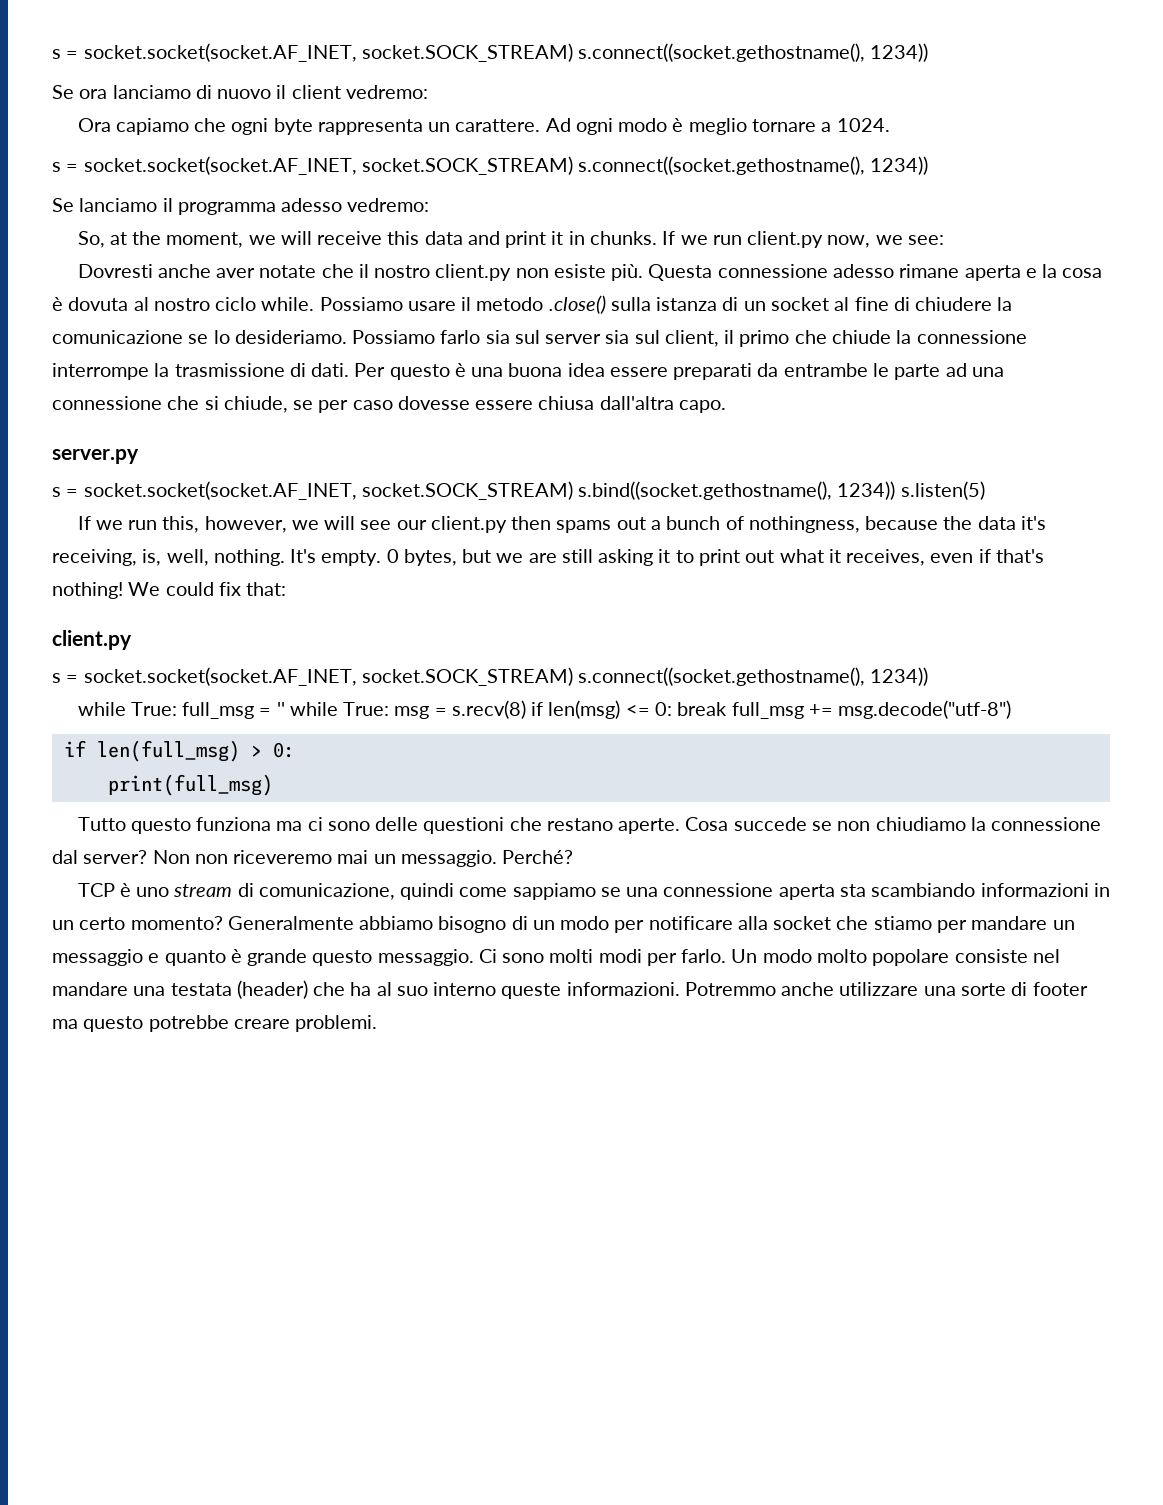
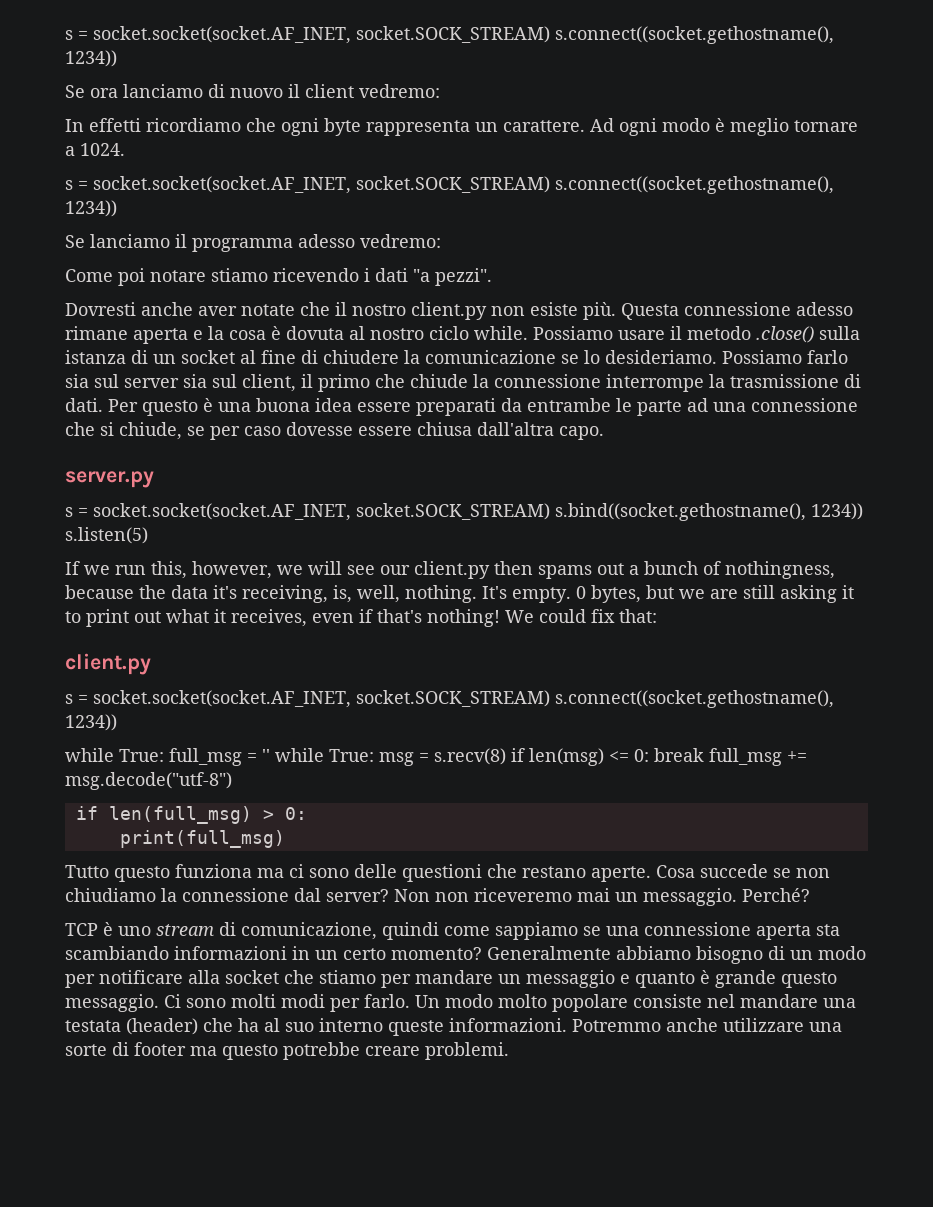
- Ora capiamo che ogni byte rappresenta un carattere.
+ In effetti ricordiamo che ogni byte rappresenta un carattere.
- So, at the moment, we will receive this data and print it in chunks. If we run client.py now, we see:
+ Come poi notare stiamo ricevendo i dati "a pezzi".

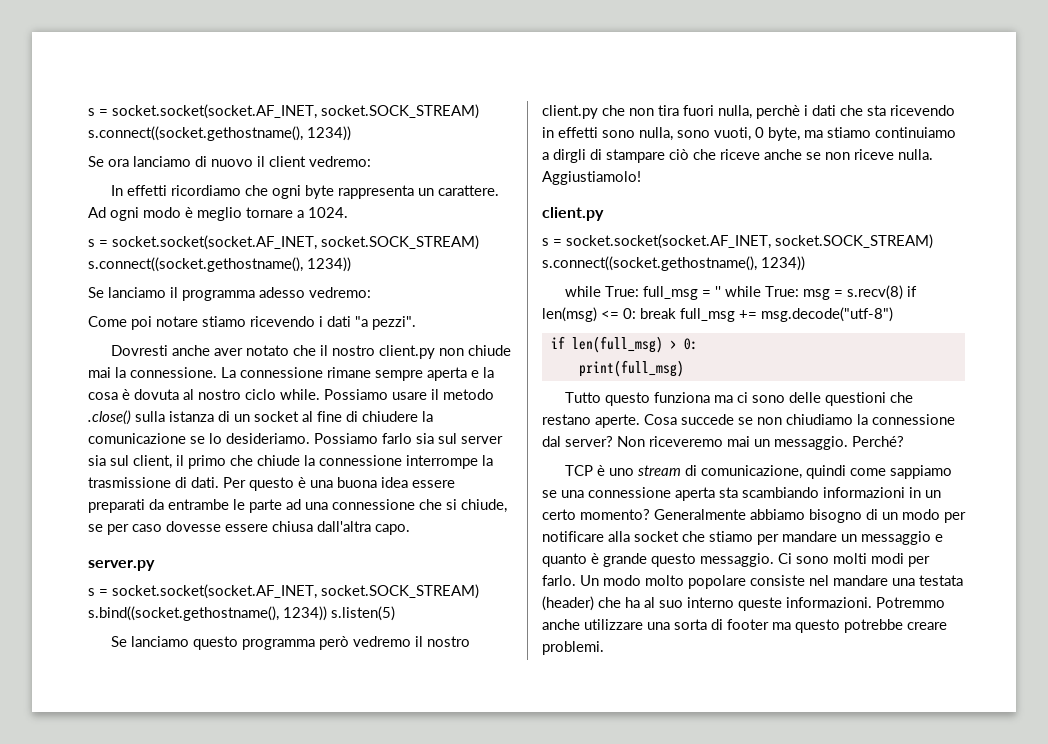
- Dovresti anche aver notate che il nostro client.py non esiste più. Questa connessione adesso rimane aperta e la cosa è dovuta al nostro ciclo while.
+ Dovresti anche aver notato che il nostro client.py non chiude mai la connessione. La connessione rimane sempre aperta e la cosa è dovuta al nostro ciclo while.
- If we run this, however, we will see our client.py then spams out a bunch of nothingness, because the data it's receiving, is, well, nothing. It's empty. 0 bytes, but we are still asking it to print out what it receives, even if that's nothing! We could fix that:
+ Se lanciamo questo programma però vedremo il nostro client.py che non tira fuori nulla, perchè i dati che sta ricevendo in effetti sono nulla, sono vuoti, 0 byte, ma stiamo continuiamo a dirgli di stampare ciò che riceve anche se non riceve nulla. Aggiustiamolo!
- Non non riceveremo mai un messaggio.
+ Non riceveremo mai un messaggio.
- Potremmo anche utilizzare una sorte di footer ma questo potrebbe creare problemi.
+ Potremmo anche utilizzare una sorta di footer ma questo potrebbe creare problemi.

